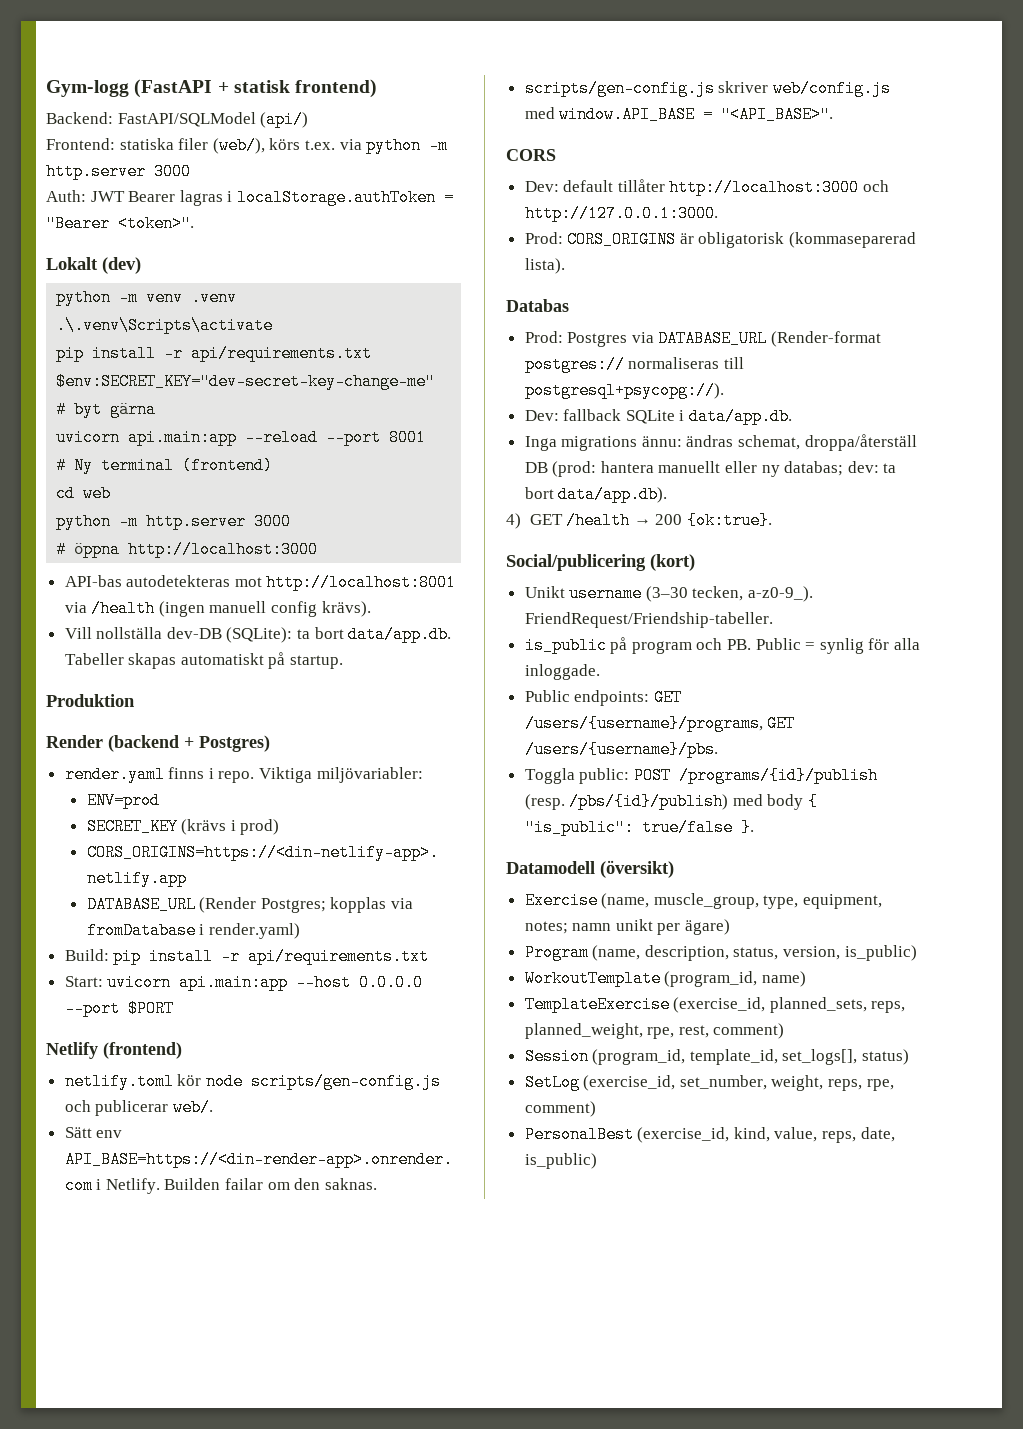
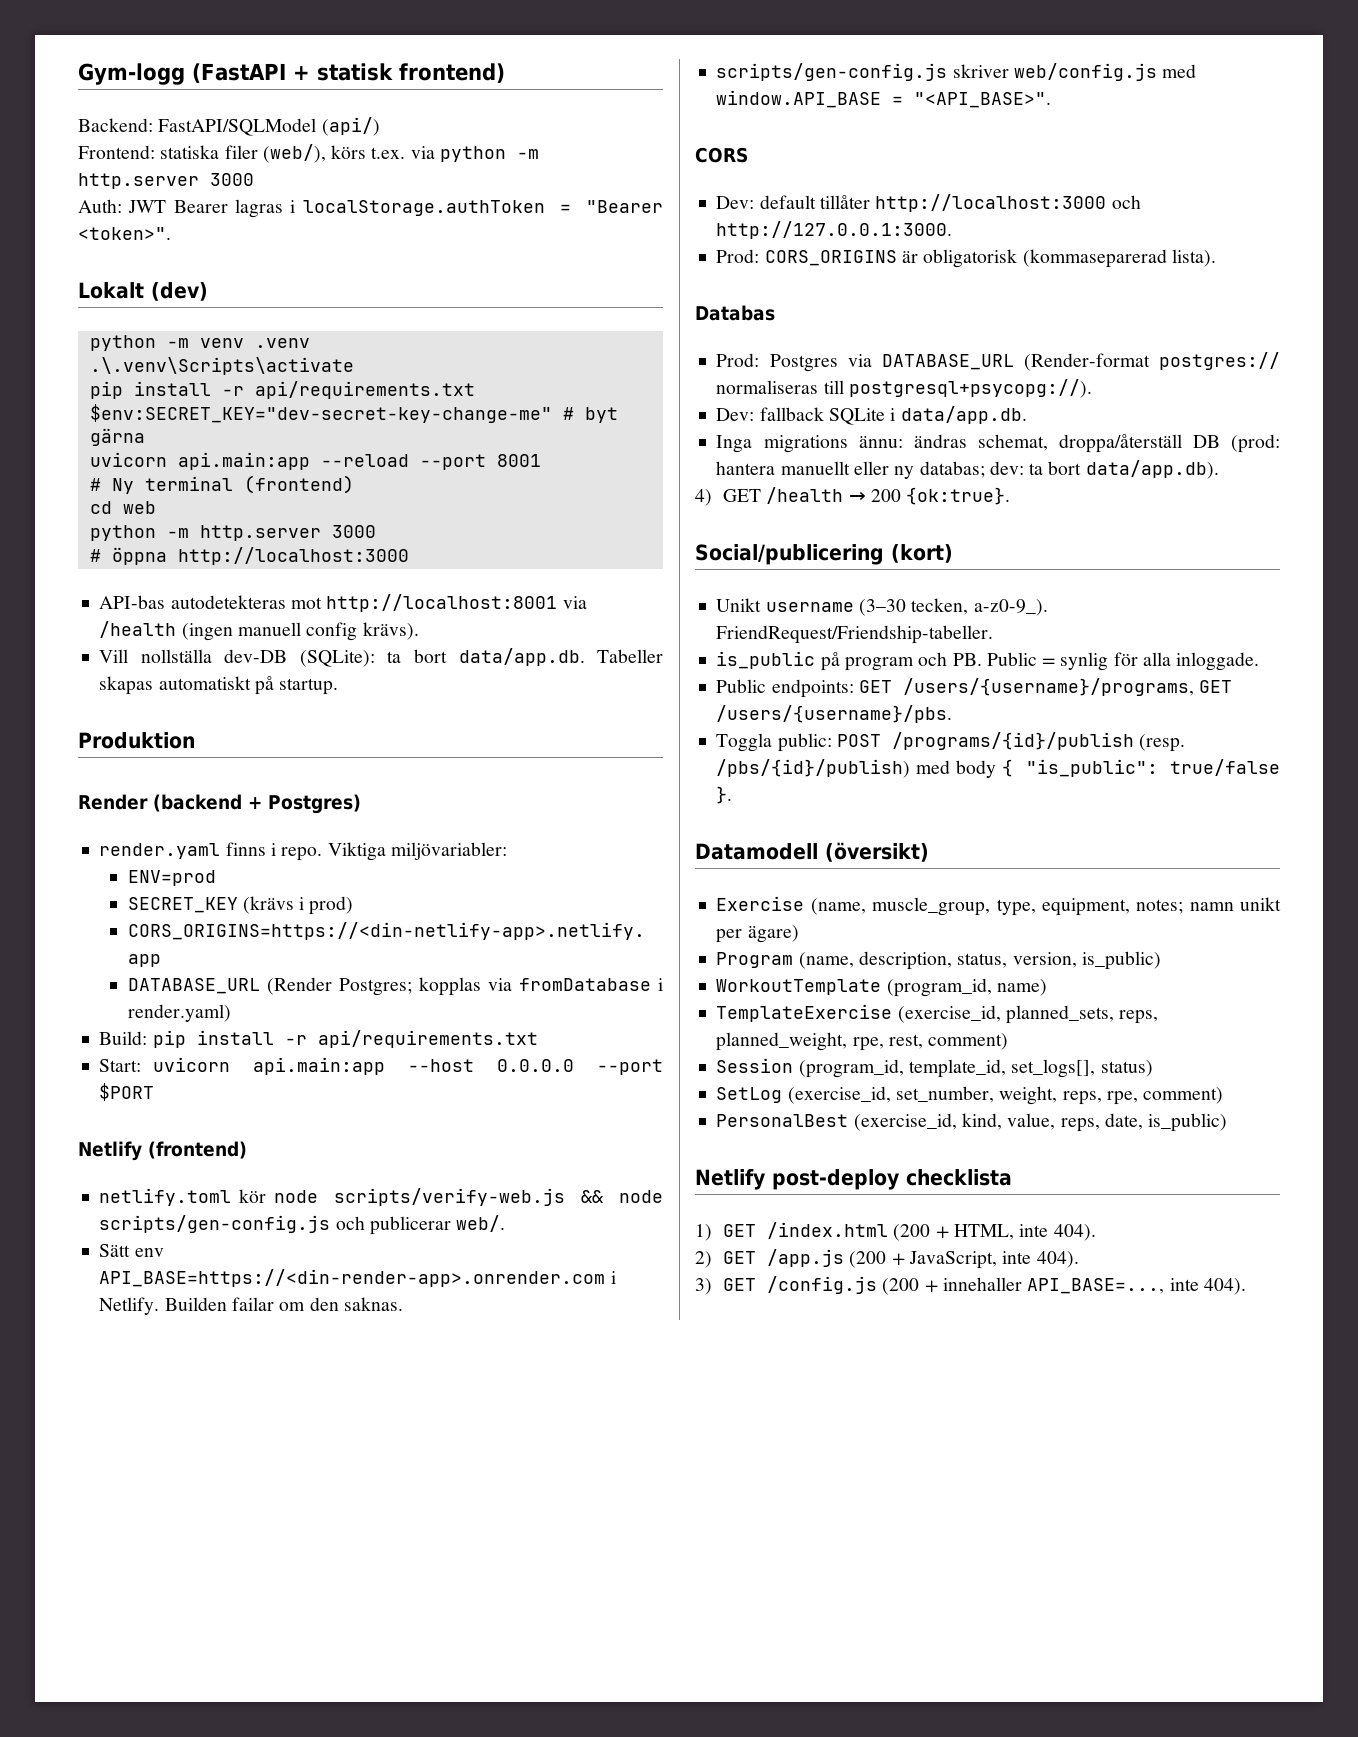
- netlify.toml kör node scripts/gen-config.js och publicerar web/.
+ netlify.toml kör node scripts/verify-web.js && node scripts/gen-config.js och publicerar web/.
+ Netlify post-deploy checklista
+ 1) GET /index.html (200 + HTML, inte 404).
+ 2) GET /app.js (200 + JavaScript, inte 404).
+ 3) GET /config.js (200 + innehaller API_BASE=..., inte 404).

